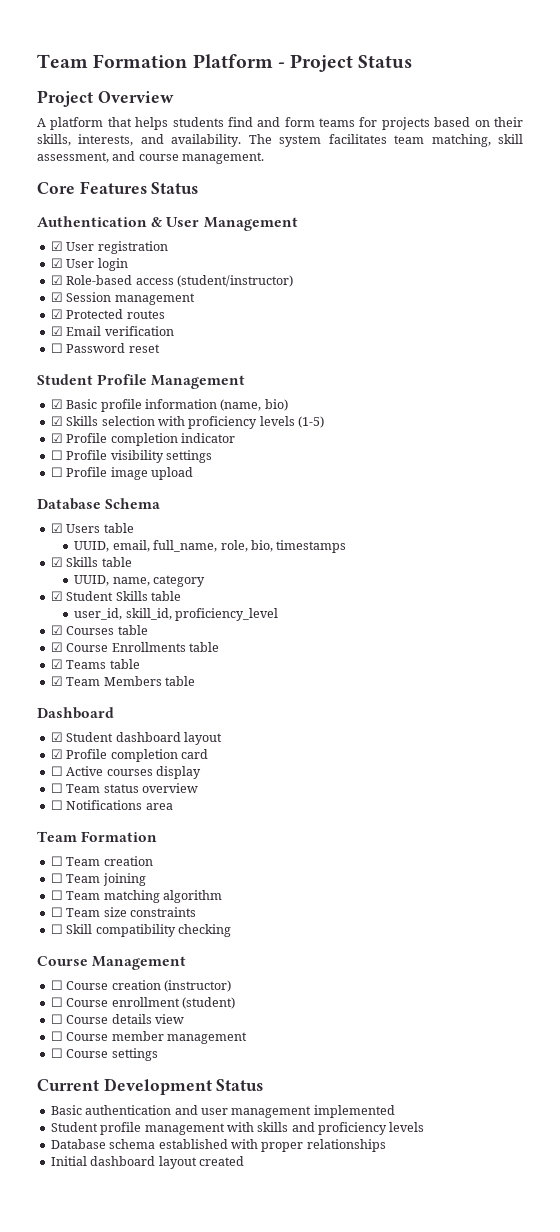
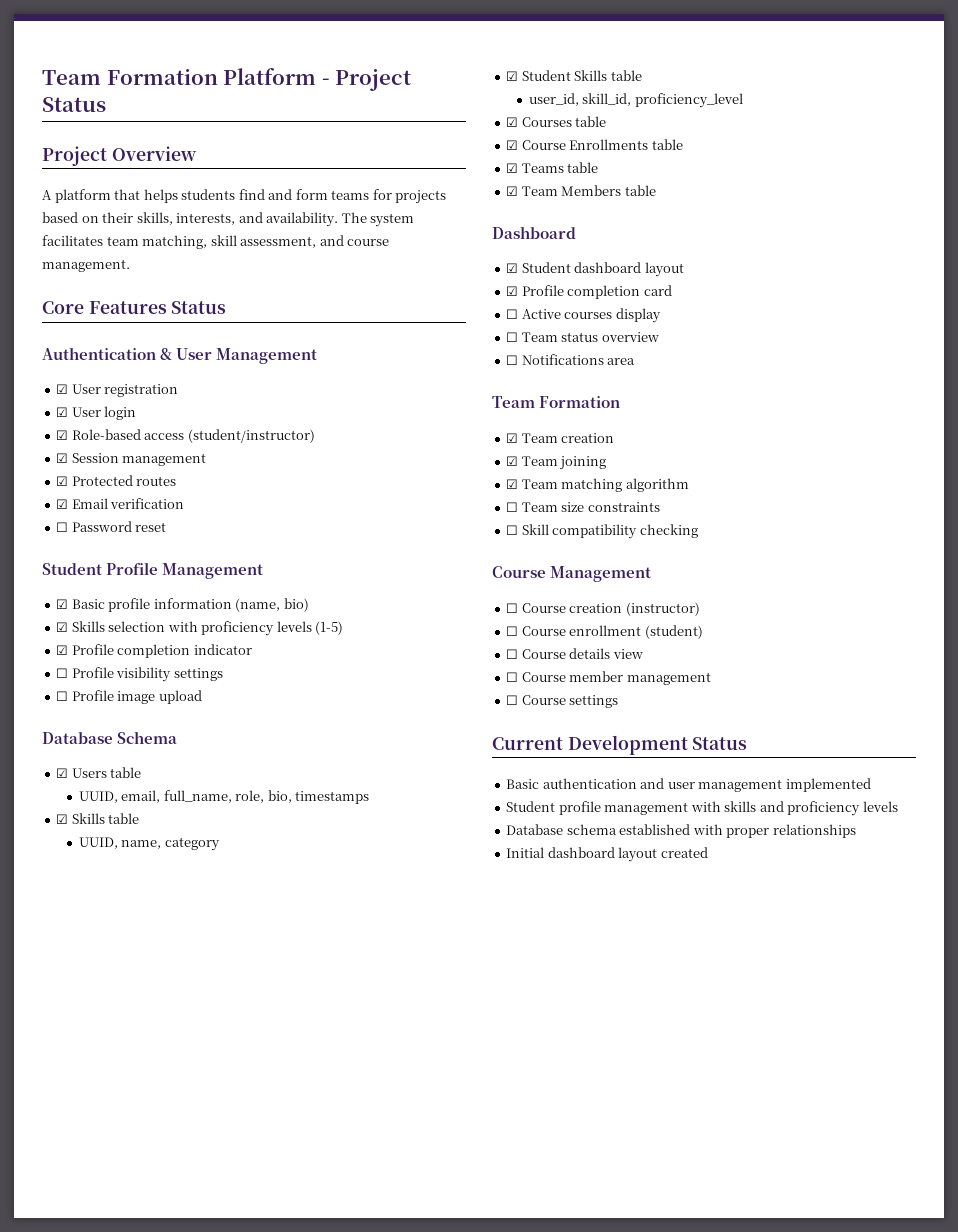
- ☐ Team creation
+ ☑ Team creation
- ☐ Team joining
+ ☑ Team joining
- ☐ Team matching algorithm
+ ☑ Team matching algorithm

